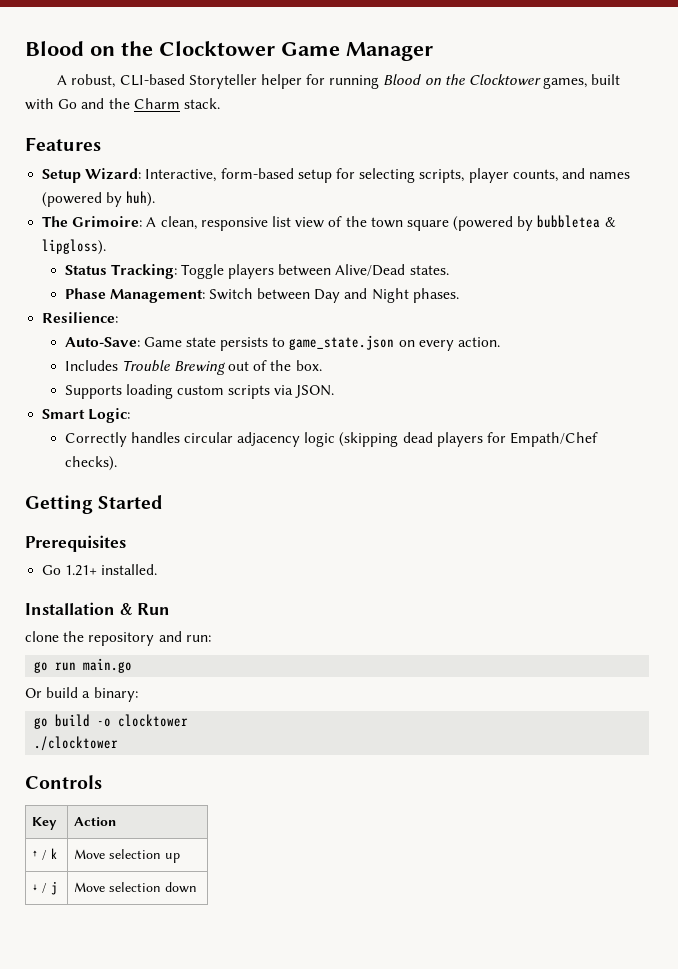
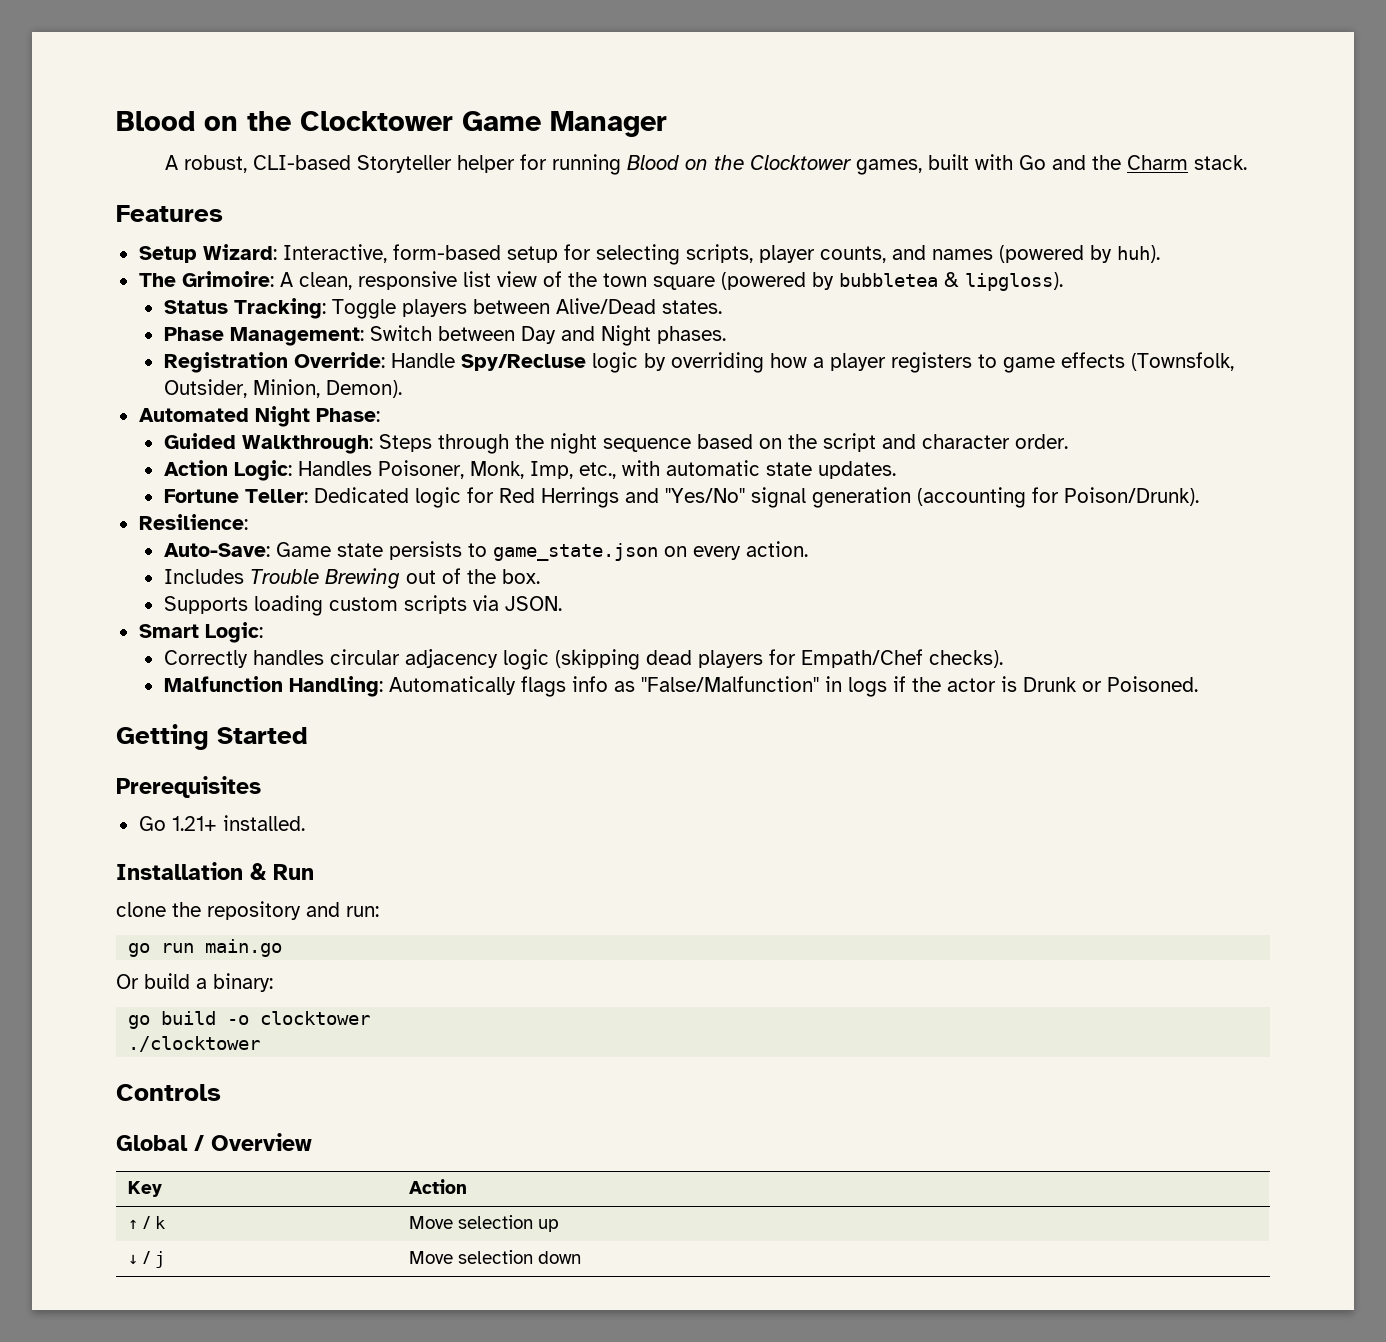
+ Registration Override: Handle Spy/Recluse logic by overriding how a player registers to game effects (Townsfolk, Outsider, Minion, Demon).
+ Automated Night Phase:
+ Guided Walkthrough: Steps through the night sequence based on the script and character order.
+ Action Logic: Handles Poisoner, Monk, Imp, etc., with automatic state updates.
+ Fortune Teller: Dedicated logic for Red Herrings and "Yes/No" signal generation (accounting for Poison/Drunk).
+ Malfunction Handling: Automatically flags info as "False/Malfunction" in logs if the actor is Drunk or Poisoned.
+ Global / Overview

